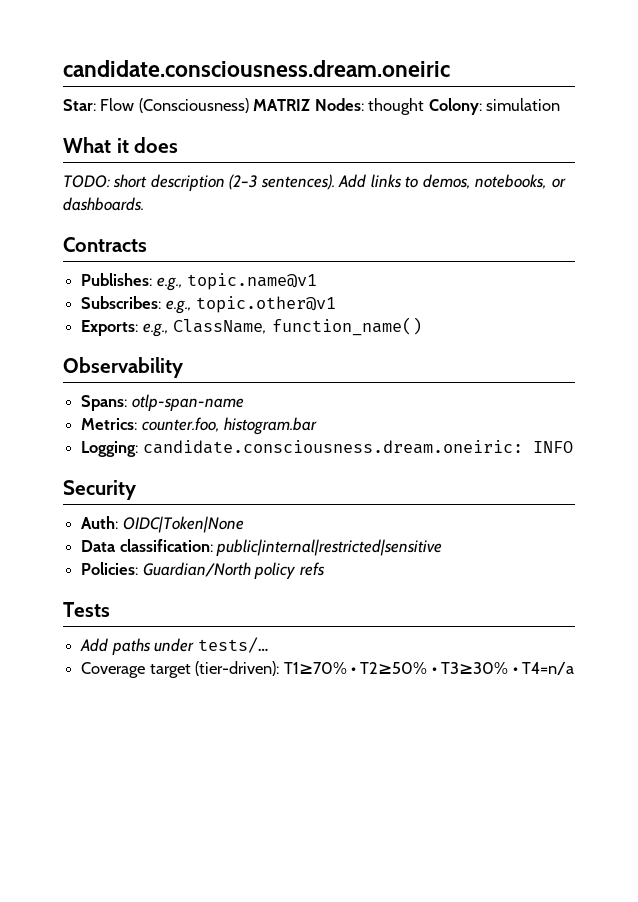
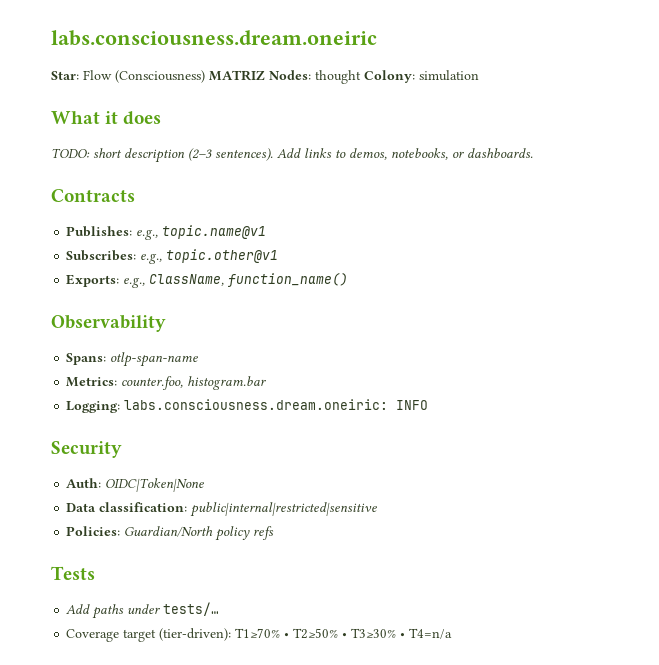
- candidate.consciousness.dream.oneiric
+ labs.consciousness.dream.oneiric
- Logging: candidate.consciousness.dream.oneiric: INFO
+ Logging: labs.consciousness.dream.oneiric: INFO

